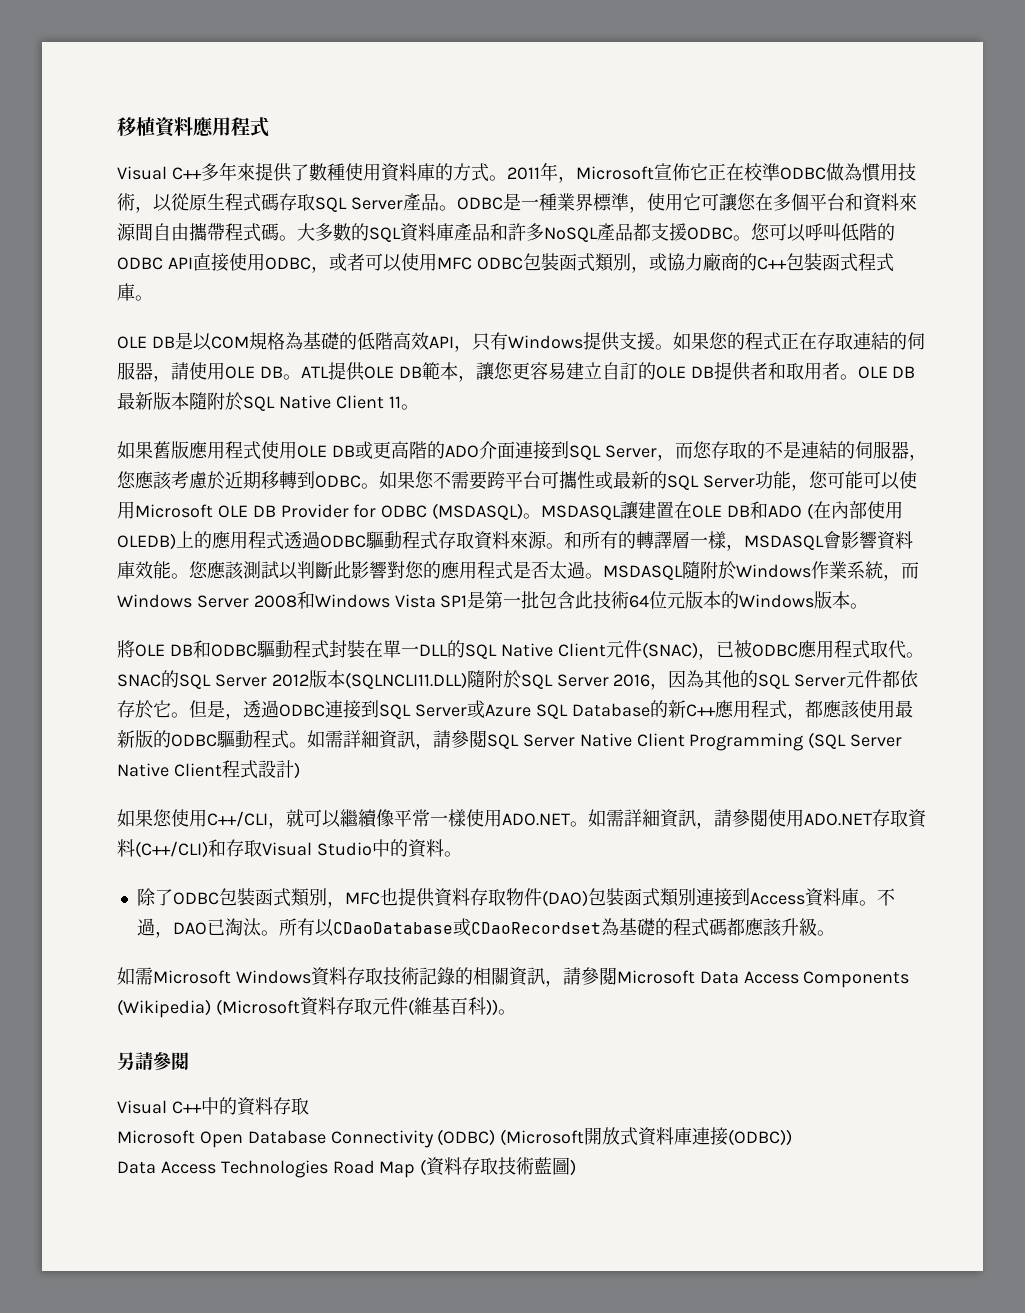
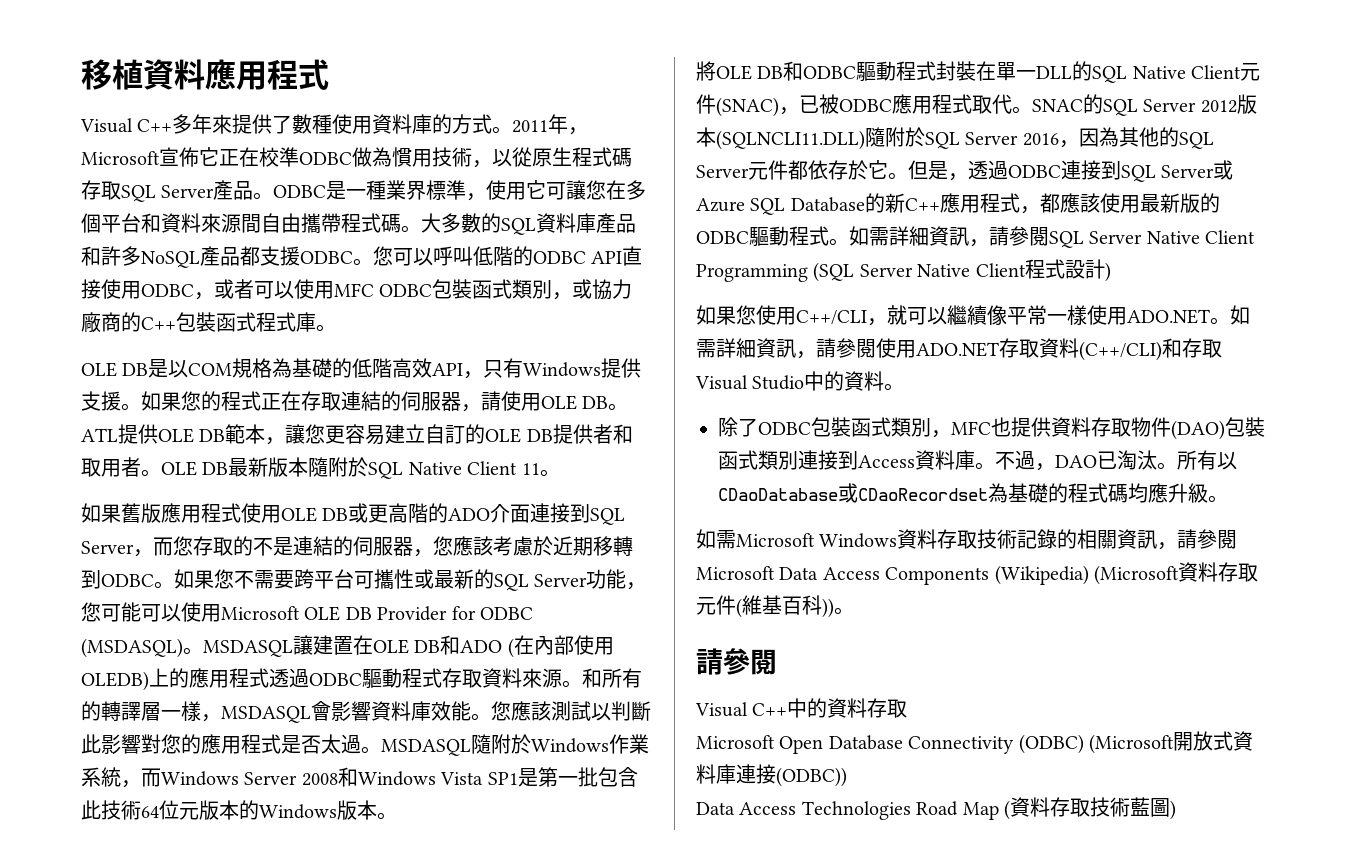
- 所有以CDaoDatabase或CDaoRecordset為基礎的程式碼都應該升級。
+ 所有以CDaoDatabase或CDaoRecordset為基礎的程式碼均應升級。
  如需Microsoft Windows資料存取技術記錄的相關資訊，請參閱Microsoft Data Access Components (Wikipedia) (Microsoft資料存取元件(維基百科))。
- 另請參閱
+ 請參閱

